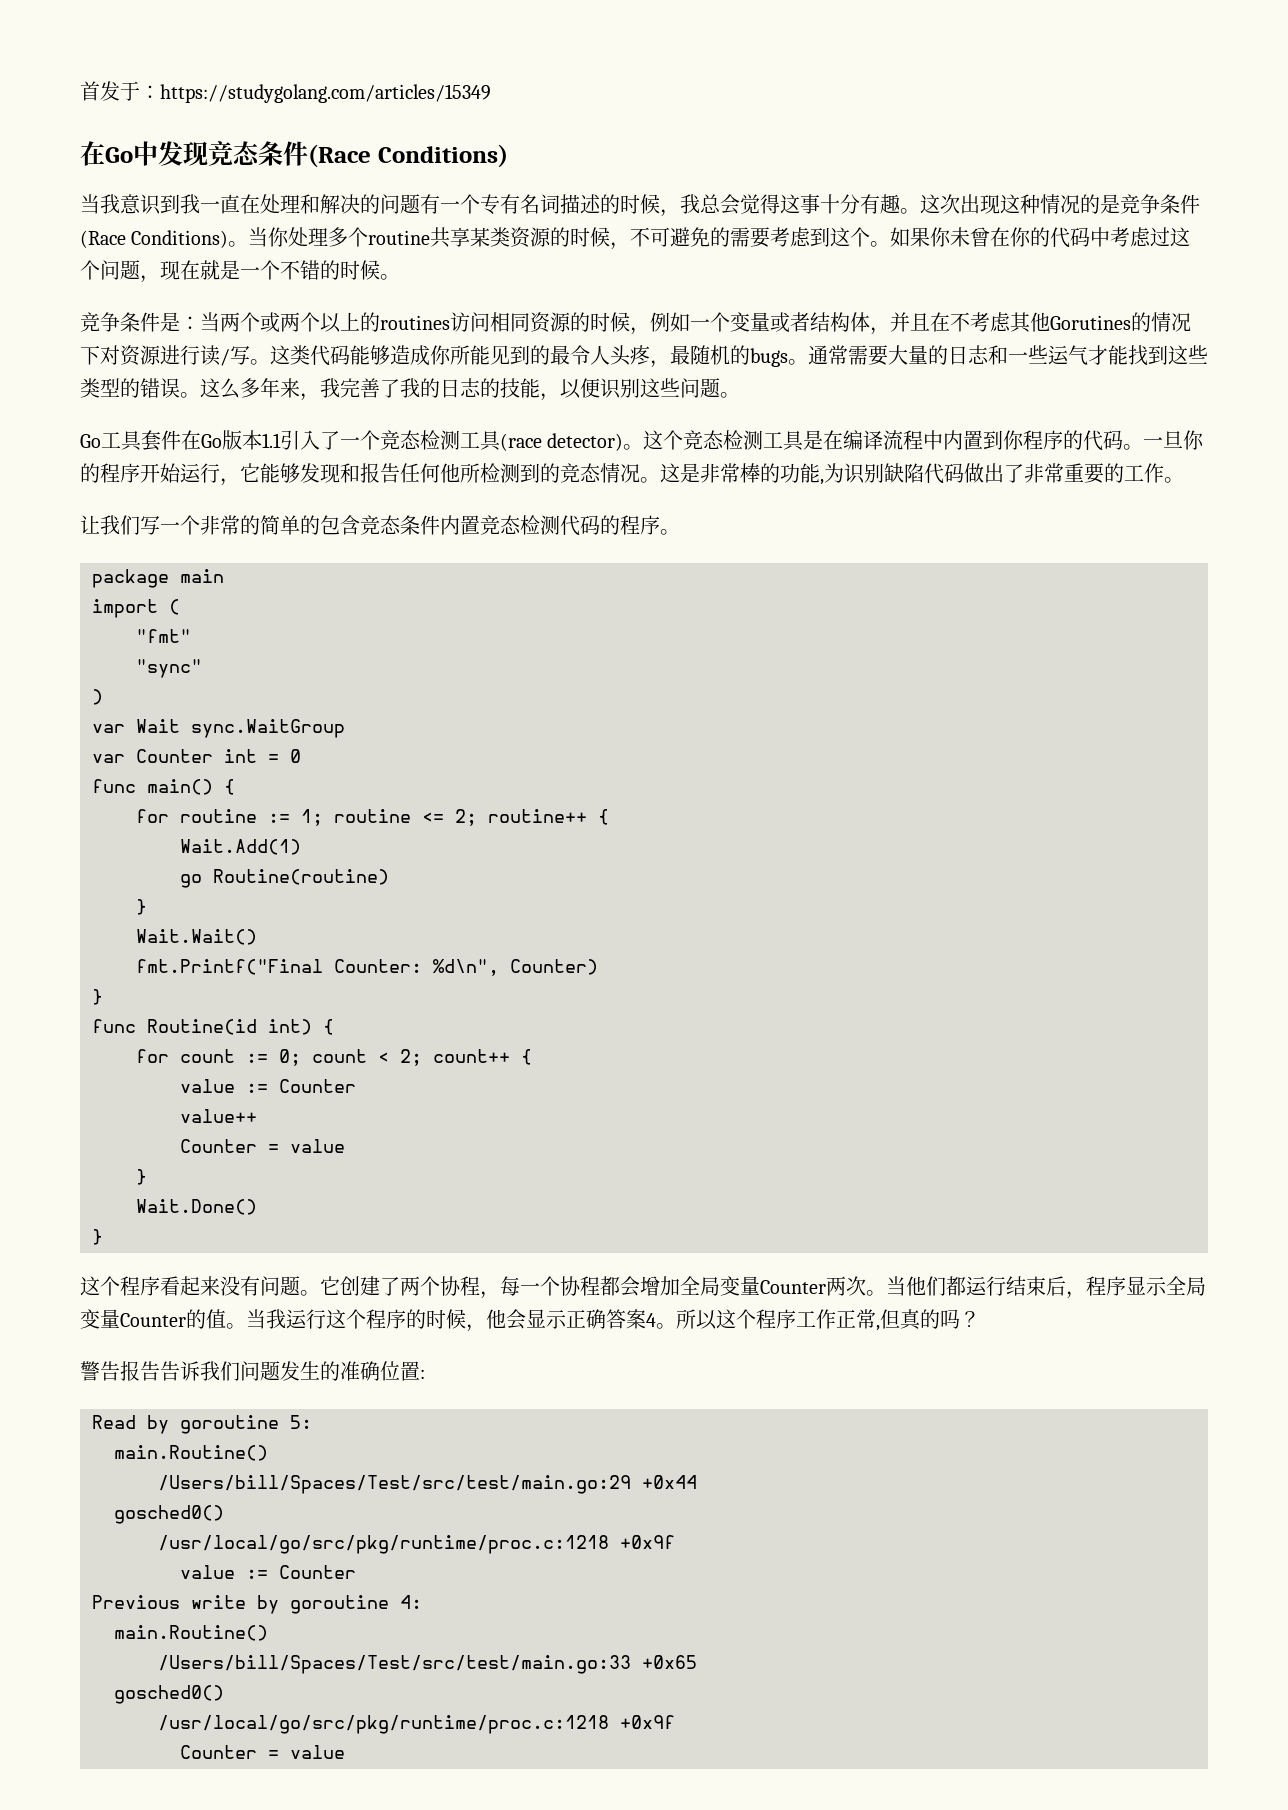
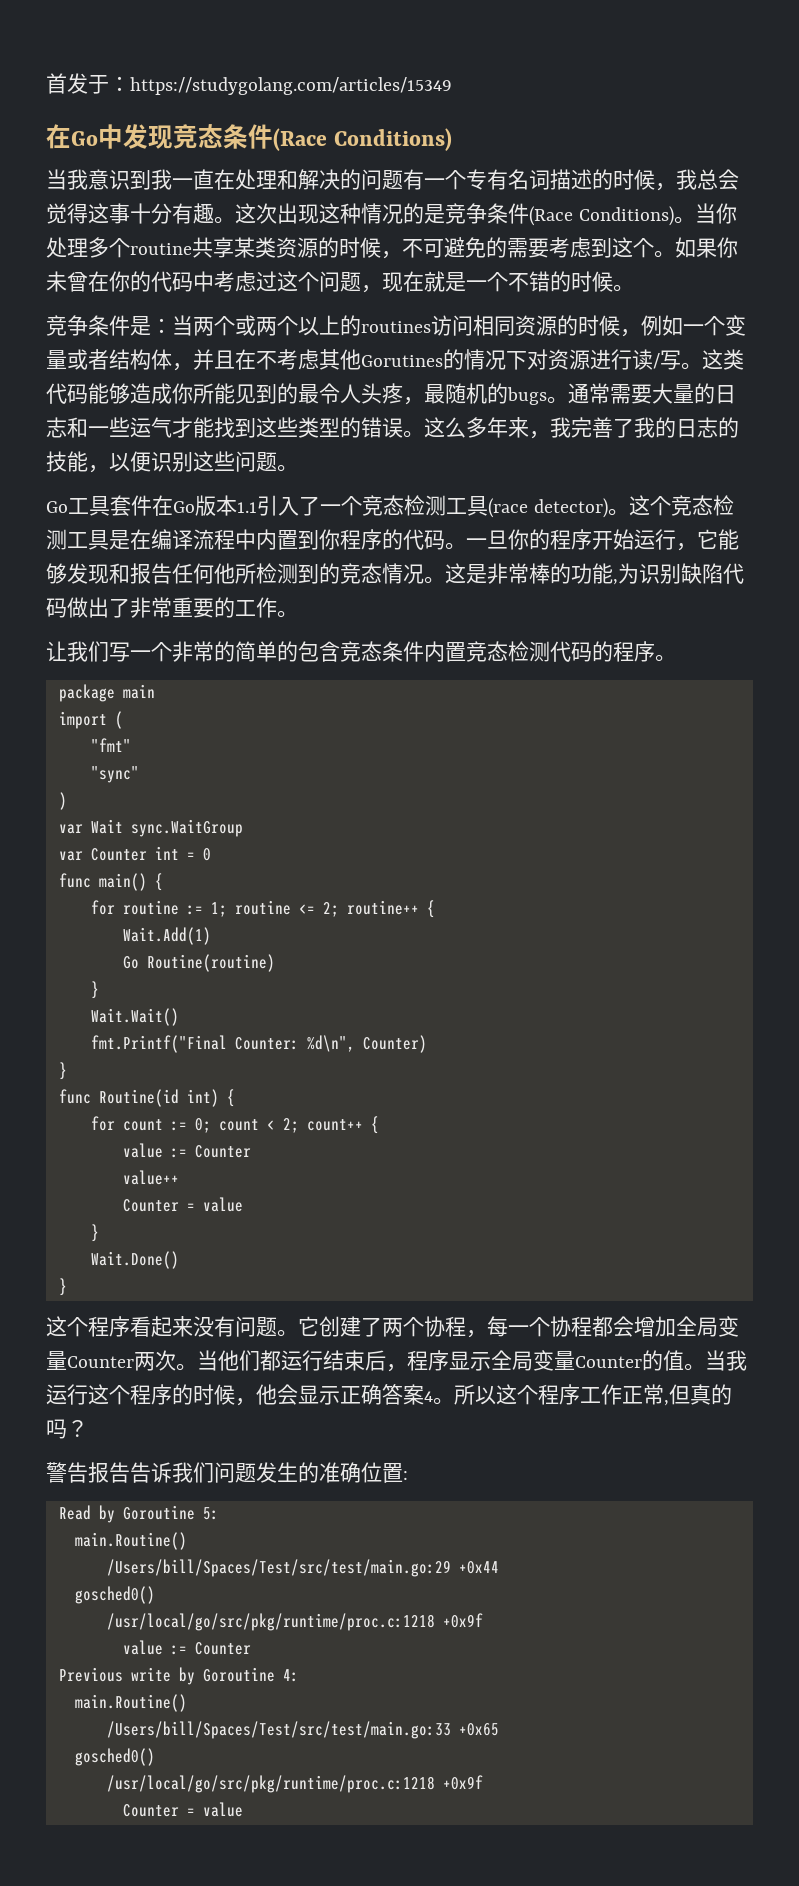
- go Routine(routine)
+ Go Routine(routine)
- Read by goroutine 5:
+ Read by Goroutine 5:
- Previous write by goroutine 4:
+ Previous write by Goroutine 4:

